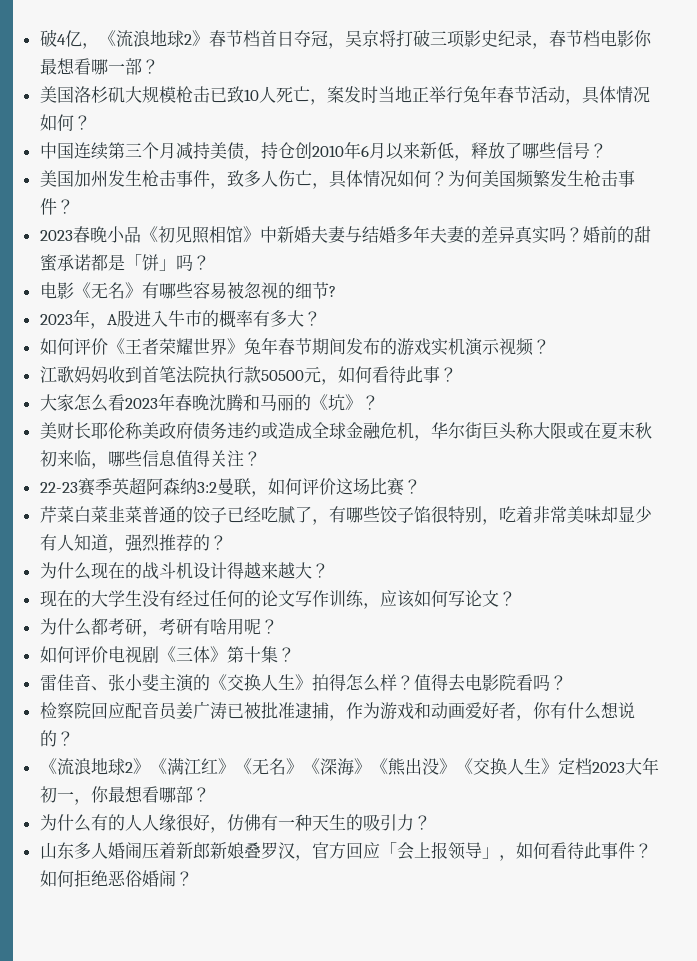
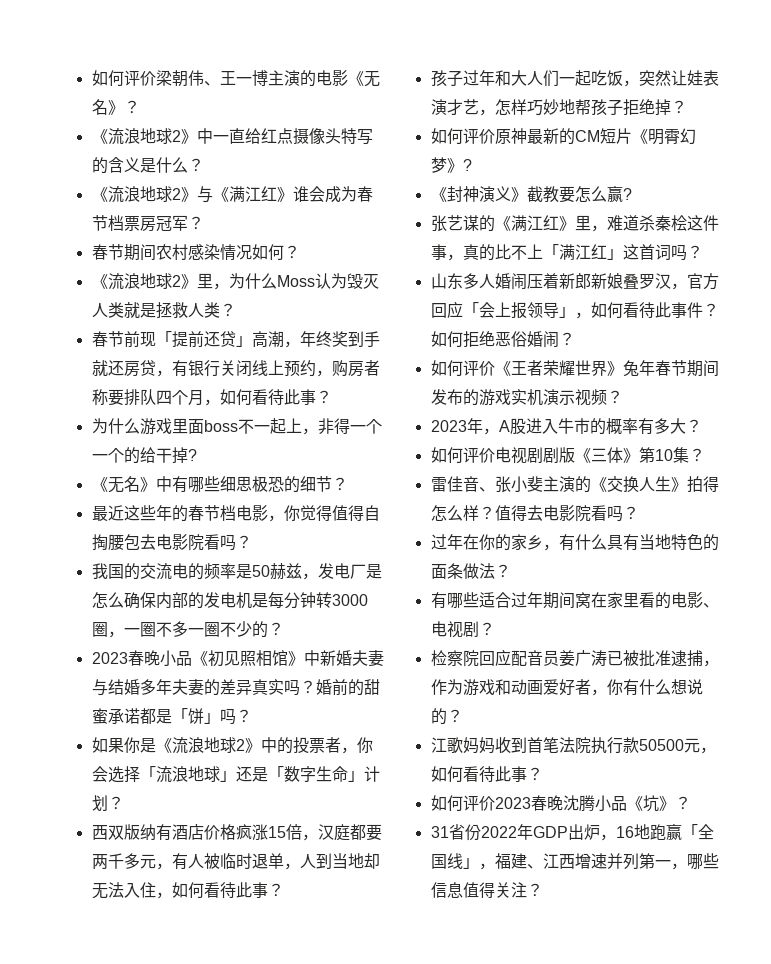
- 破4亿，《流浪地球2》春节档首日夺冠，吴京将打破三项影史纪录，春节档电影你最想看哪一部？
- 美国洛杉矶大规模枪击已致10人死亡，案发时当地正举行兔年春节活动，具体情况如何？
- 中国连续第三个月减持美债，持仓创2010年6月以来新低，释放了哪些信号？
- 美国加州发生枪击事件，致多人伤亡，具体情况如何？为何美国频繁发生枪击事件？
+ 如何评价梁朝伟、王一博主演的电影《无名》？
+ 《流浪地球2》中一直给红点摄像头特写的含义是什么？
+ 《流浪地球2》与《满江红》谁会成为春节档票房冠军？
+ 春节期间农村感染情况如何？
+ 《流浪地球2》里，为什么Moss认为毁灭人类就是拯救人类？
+ 春节前现「提前还贷」高潮，年终奖到手就还房贷，有银行关闭线上预约，购房者称要排队四个月，如何看待此事？
+ 为什么游戏里面boss不一起上，非得一个一个的给干掉?
+ 《无名》中有哪些细思极恐的细节？
+ 最近这些年的春节档电影，你觉得值得自掏腰包去电影院看吗？
+ 我国的交流电的频率是50赫兹，发电厂是怎么确保内部的发电机是每分钟转3000圈，一圈不多一圈不少的？
- 电影《无名》有哪些容易被忽视的细节?
- 2023年，A股进入牛市的概率有多大？
- 如何评价《王者荣耀世界》兔年春节期间发布的游戏实机演示视频？
- 江歌妈妈收到首笔法院执行款50500元，如何看待此事？
- 大家怎么看2023年春晚沈腾和马丽的《坑》？
- 美财长耶伦称美政府债务违约或造成全球金融危机，华尔街巨头称大限或在夏末秋初来临，哪些信息值得关注？
- 22-23赛季英超阿森纳3:2曼联，如何评价这场比赛？
- 芹菜白菜韭菜普通的饺子已经吃腻了，有哪些饺子馅很特别，吃着非常美味却显少有人知道，强烈推荐的？
- 为什么现在的战斗机设计得越来越大？
- 现在的大学生没有经过任何的论文写作训练，应该如何写论文？
- 为什么都考研，考研有啥用呢？
- 如何评价电视剧《三体》第十集？
- 雷佳音、张小斐主演的《交换人生》拍得怎么样？值得去电影院看吗？
- 检察院回应配音员姜广涛已被批准逮捕，作为游戏和动画爱好者，你有什么想说的？
- 《流浪地球2》《满江红》《无名》《深海》《熊出没》《交换人生》定档2023大年初一，你最想看哪部？
- 为什么有的人人缘很好，仿佛有一种天生的吸引力？
+ 如果你是《流浪地球2》中的投票者，你会选择「流浪地球」还是「数字生命」计划？
+ 西双版纳有酒店价格疯涨15倍，汉庭都要两千多元，有人被临时退单，人到当地却无法入住，如何看待此事？
+ 孩子过年和大人们一起吃饭，突然让娃表演才艺，怎样巧妙地帮孩子拒绝掉？
+ 如何评价原神最新的CM短片《明霄幻梦》?
+ 《封神演义》截教要怎么赢?
+ 张艺谋的《满江红》里，难道杀秦桧这件事，真的比不上「满江红」这首词吗？
+ 如何评价《王者荣耀世界》兔年春节期间发布的游戏实机演示视频？
+ 2023年，A股进入牛市的概率有多大？
+ 如何评价电视剧剧版《三体》第10集？
+ 雷佳音、张小斐主演的《交换人生》拍得怎么样？值得去电影院看吗？
+ 过年在你的家乡，有什么具有当地特色的面条做法？
+ 有哪些适合过年期间窝在家里看的电影、电视剧？
+ 检察院回应配音员姜广涛已被批准逮捕，作为游戏和动画爱好者，你有什么想说的？
+ 江歌妈妈收到首笔法院执行款50500元，如何看待此事？
+ 如何评价2023春晚沈腾小品《坑》？
+ 31省份2022年GDP出炉，16地跑赢「全国线」，福建、江西增速并列第一，哪些信息值得关注？

